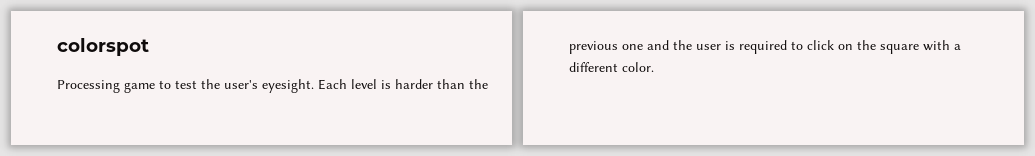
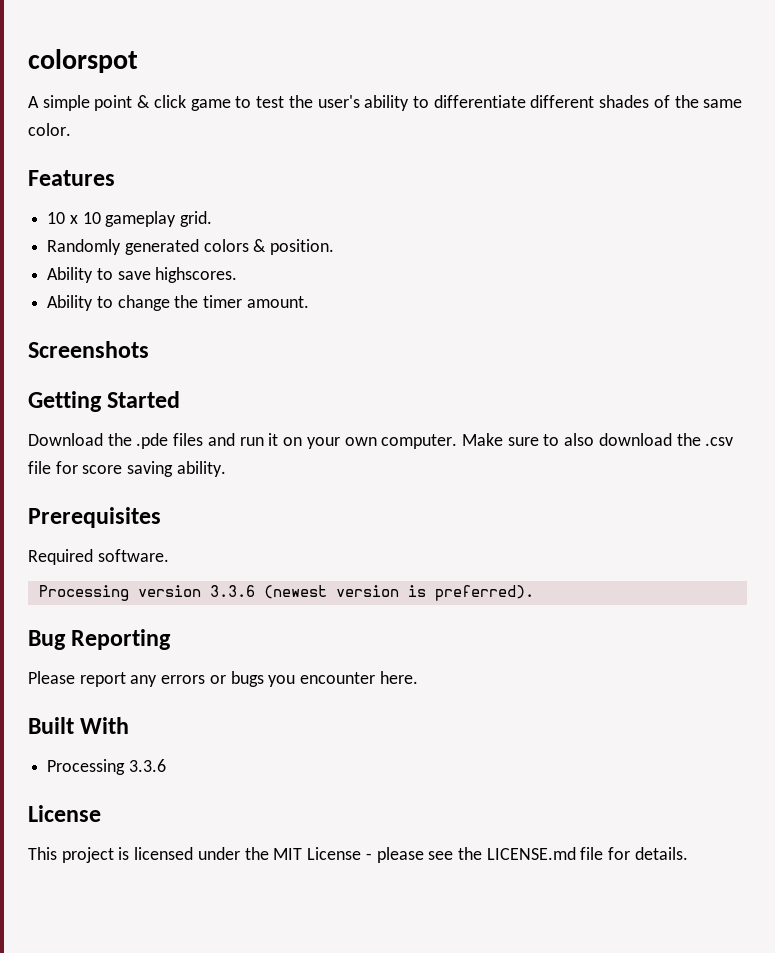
- Processing game to test the user's eyesight. Each level is harder than the previous one and the user is required to click on the square with a different color.
+ A simple point & click game to test the user's ability to differentiate different shades of the same color.
+ Features
+ 10 x 10 gameplay grid.
+ Randomly generated colors & position.
+ Ability to save highscores.
+ Ability to change the timer amount.
+ Screenshots
+ Getting Started
+ Download the .pde files and run it on your own computer. Make sure to also download the .csv file for score saving ability.
+ Prerequisites
+ Required software.
+ Processing version 3.3.6 (newest version is preferred).
+ Bug Reporting
+ Please report any errors or bugs you encounter here.
+ Built With
+ Processing 3.3.6
+ License
+ This project is licensed under the MIT License - please see the LICENSE.md file for details.

